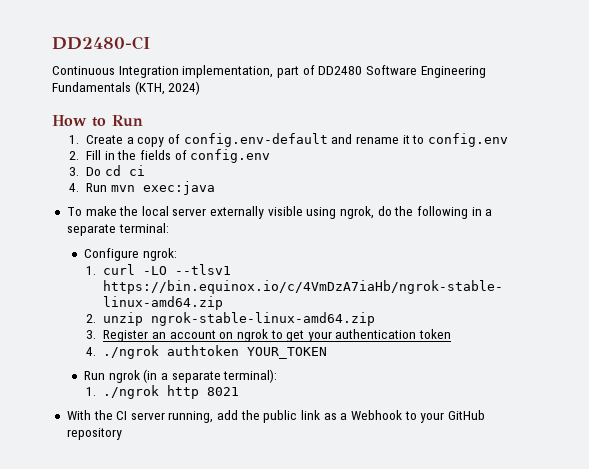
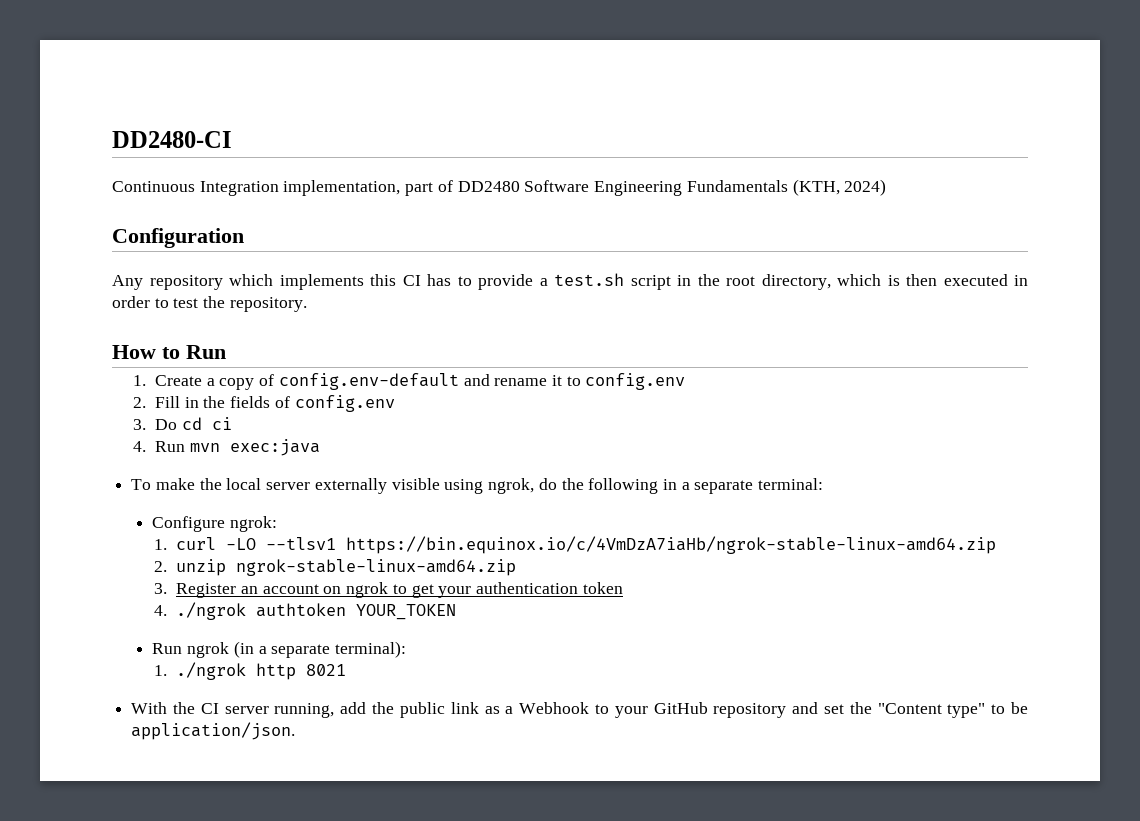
+ Configuration
+ Any repository which implements this CI has to provide a test.sh script in the root directory, which is then executed in order to test the repository.
- With the CI server running, add the public link as a Webhook to your GitHub repository
+ With the CI server running, add the public link as a Webhook to your GitHub repository and set the "Content type" to be application/json.

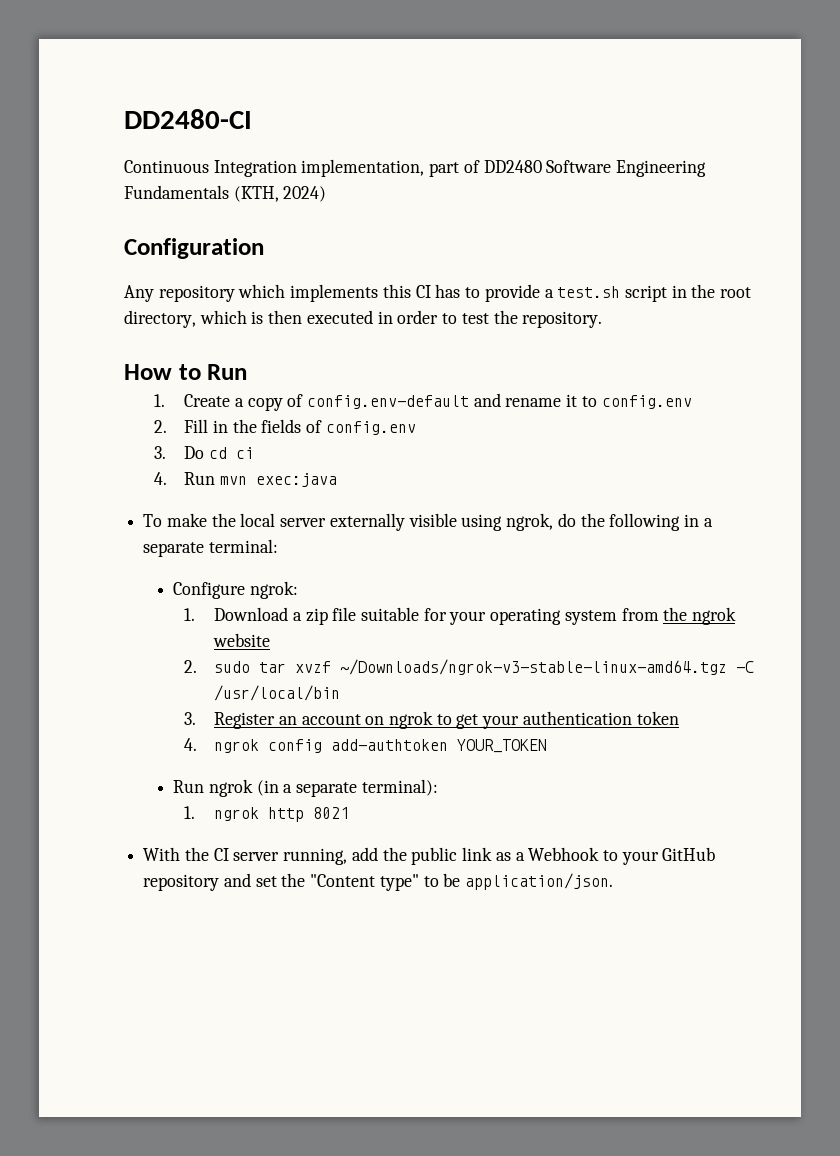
- 1. curl -LO --tlsv1 https://bin.equinox.io/c/4VmDzA7iaHb/ngrok-stable-linux-amd64.zip
- 2. unzip ngrok-stable-linux-amd64.zip
+ 1. Download a zip file suitable for your operating system from the ngrok website
+ 2. sudo tar xvzf ~/Downloads/ngrok-v3-stable-linux-amd64.tgz -C /usr/local/bin
- 4. ./ngrok authtoken YOUR_TOKEN
+ 4. ngrok config add-authtoken YOUR_TOKEN
- 1. ./ngrok http 8021
+ 1. ngrok http 8021

